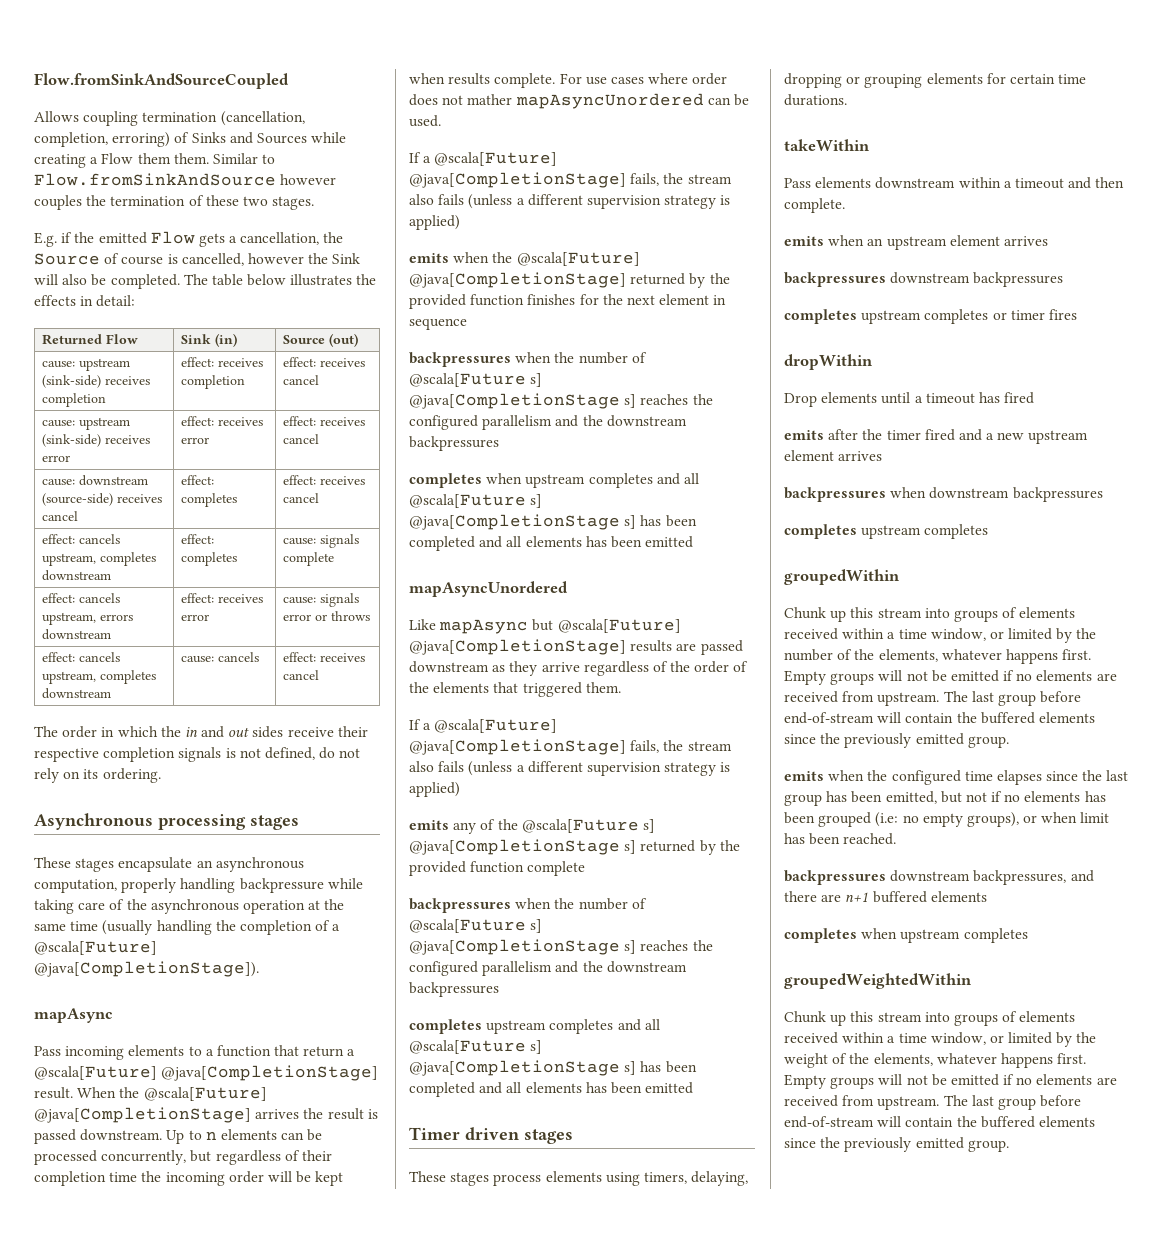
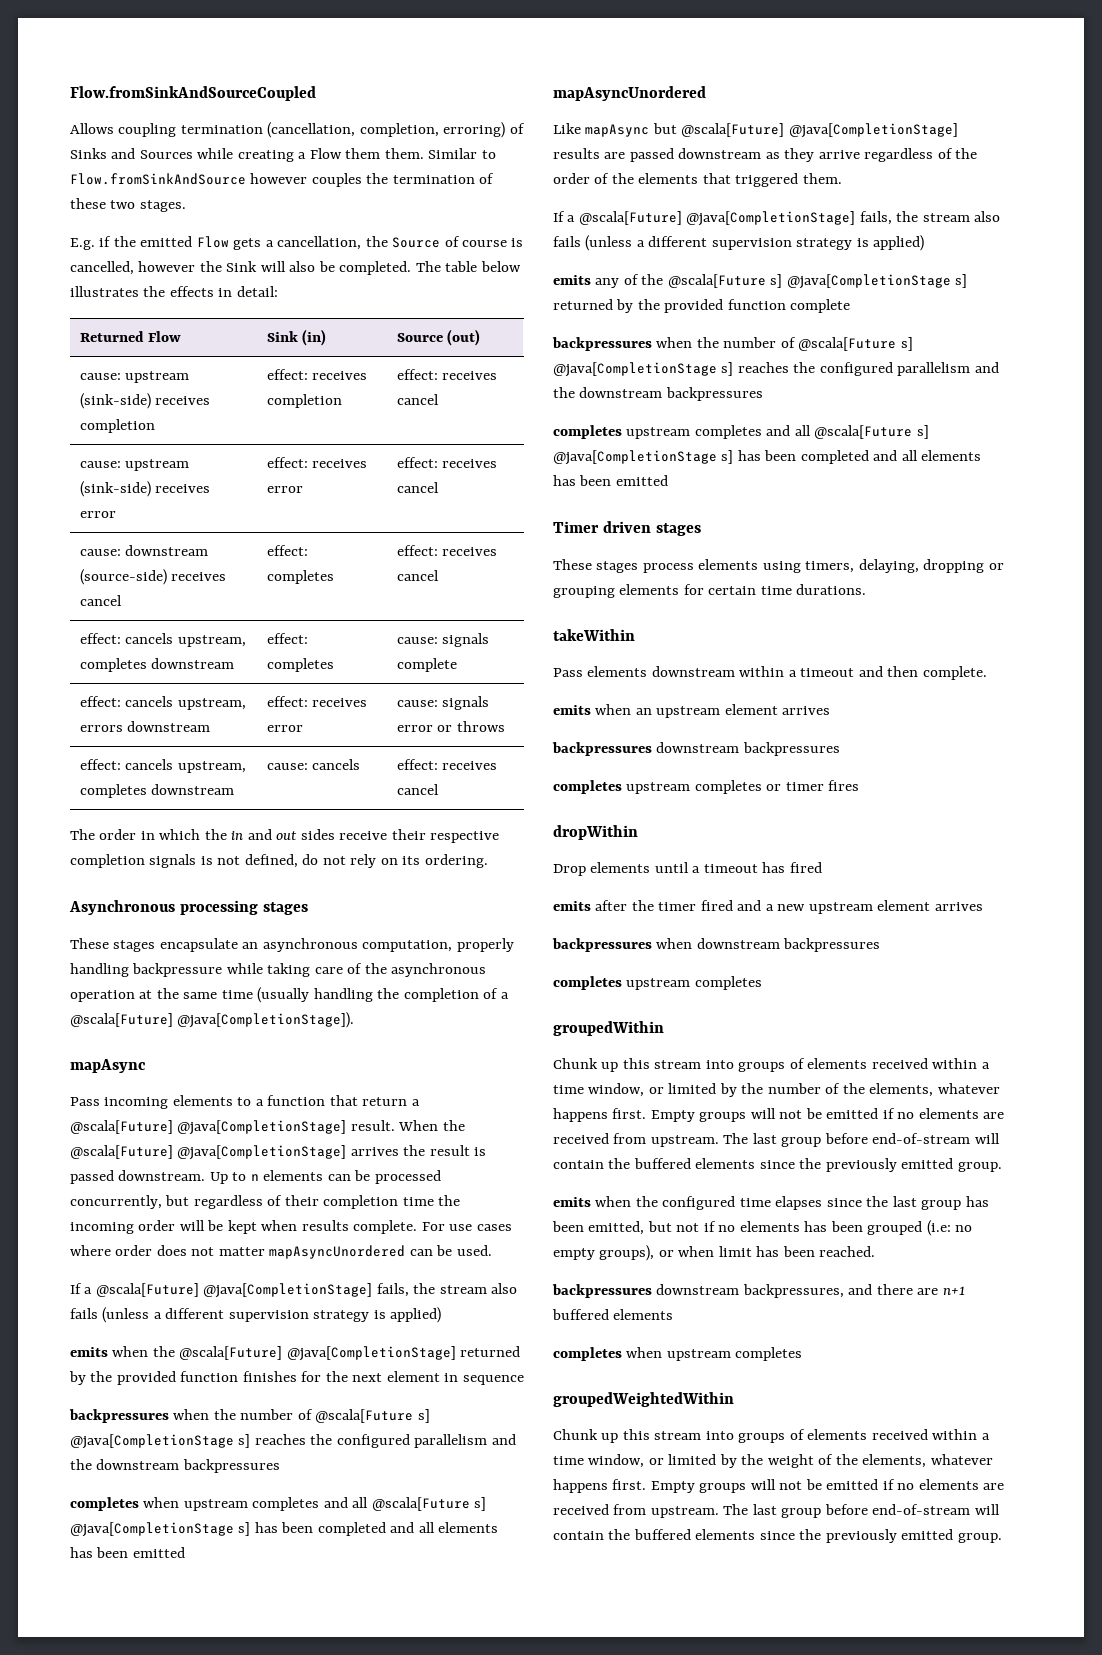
- For use cases where order does not mather mapAsyncUnordered can be used.
+ For use cases where order does not matter mapAsyncUnordered can be used.

